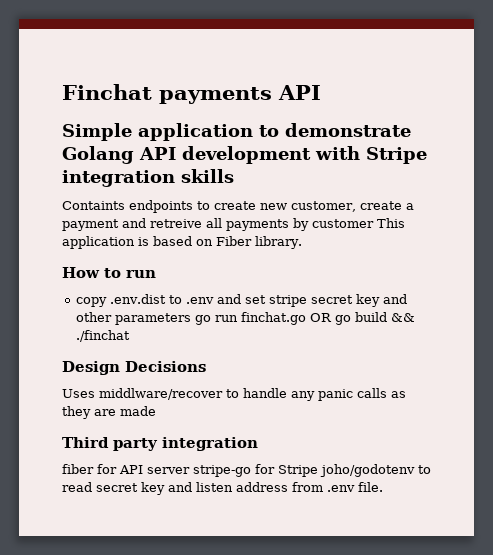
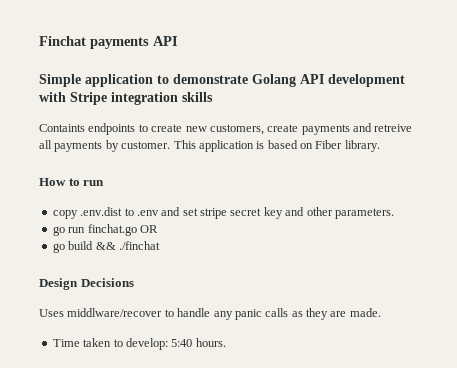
- Containts endpoints to create new customer, create a payment and retreive all payments by customer This application is based on Fiber library.
+ Containts endpoints to create new customers, create payments and retreive all payments by customer. This application is based on Fiber library.
- copy .env.dist to .env and set stripe secret key and other parameters go run finchat.go OR go build && ./finchat
+ copy .env.dist to .env and set stripe secret key and other parameters.
+ go run finchat.go OR
+ go build && ./finchat
- Uses middlware/recover to handle any panic calls as they are made
- Third party integration
- fiber for API server stripe-go for Stripe joho/godotenv to read secret key and listen address from .env file.
+ Uses middlware/recover to handle any panic calls as they are made.
+ Time taken to develop: 5:40 hours.

